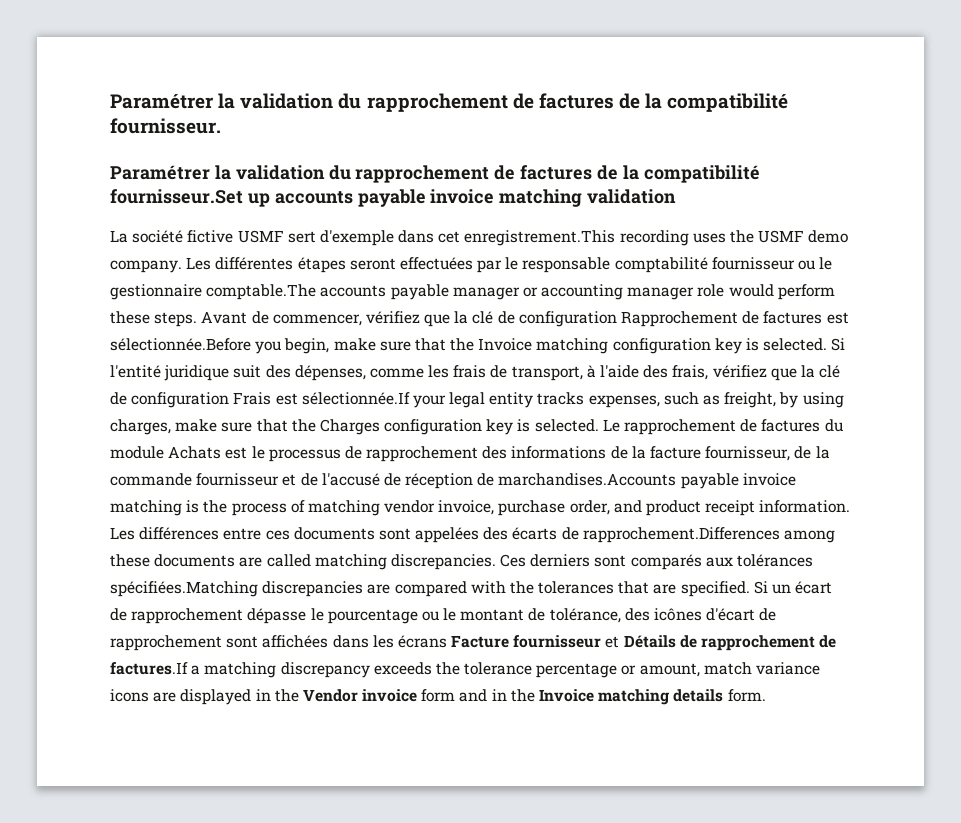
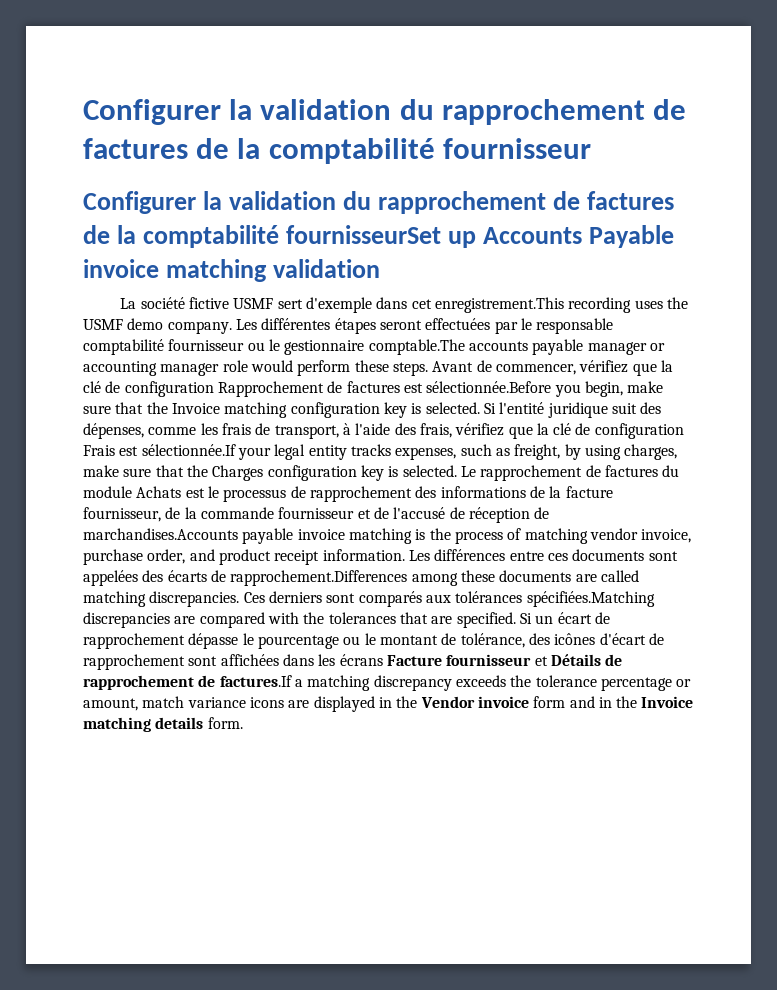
- Paramétrer la validation du rapprochement de factures de la compatibilité fournisseur.
- Paramétrer la validation du rapprochement de factures de la compatibilité fournisseur.Set up accounts payable invoice matching validation
+ Configurer la validation du rapprochement de factures de la comptabilité fournisseur
+ Configurer la validation du rapprochement de factures de la comptabilité fournisseurSet up Accounts Payable invoice matching validation

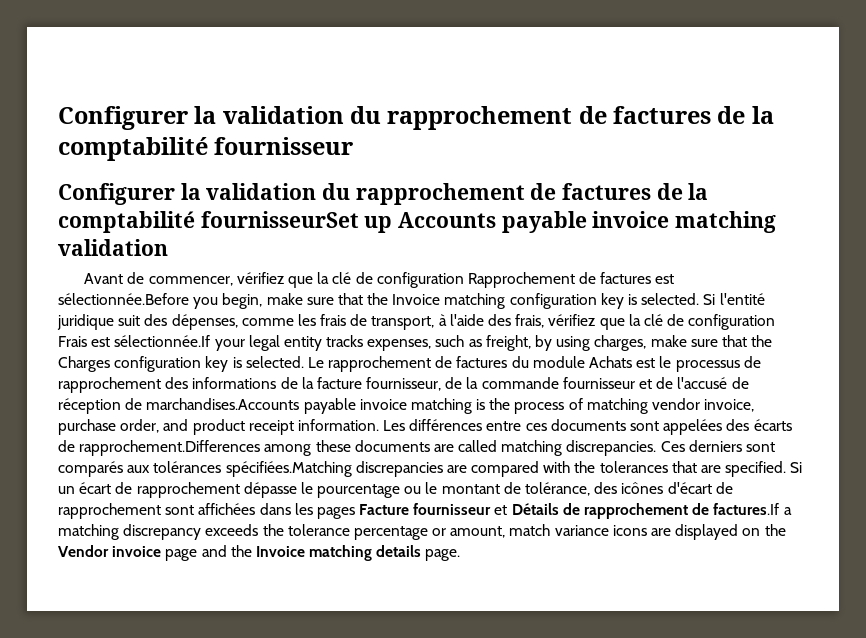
- Configurer la validation du rapprochement de factures de la comptabilité fournisseurSet up Accounts Payable invoice matching validation
+ Configurer la validation du rapprochement de factures de la comptabilité fournisseurSet up Accounts payable invoice matching validation
- La société fictive USMF sert d'exemple dans cet enregistrement.This recording uses the USMF demo company. Les différentes étapes seront effectuées par le responsable comptabilité fournisseur ou le gestionnaire comptable.The accounts payable manager or accounting manager role would perform these steps.
- Si un écart de rapprochement dépasse le pourcentage ou le montant de tolérance, des icônes d'écart de rapprochement sont affichées dans les écrans Facture fournisseur et Détails de rapprochement de factures.If a matching discrepancy exceeds the tolerance percentage or amount, match variance icons are displayed in the Vendor invoice form and in the Invoice matching details form.
+ Si un écart de rapprochement dépasse le pourcentage ou le montant de tolérance, des icônes d'écart de rapprochement sont affichées dans les pages Facture fournisseur et Détails de rapprochement de factures.If a matching discrepancy exceeds the tolerance percentage or amount, match variance icons are displayed on the Vendor invoice page and the Invoice matching details page.

